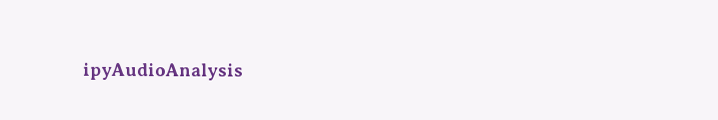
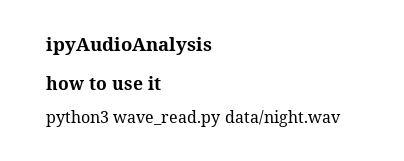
+ how to use it
+ python3 wave_read.py data/night.wav

